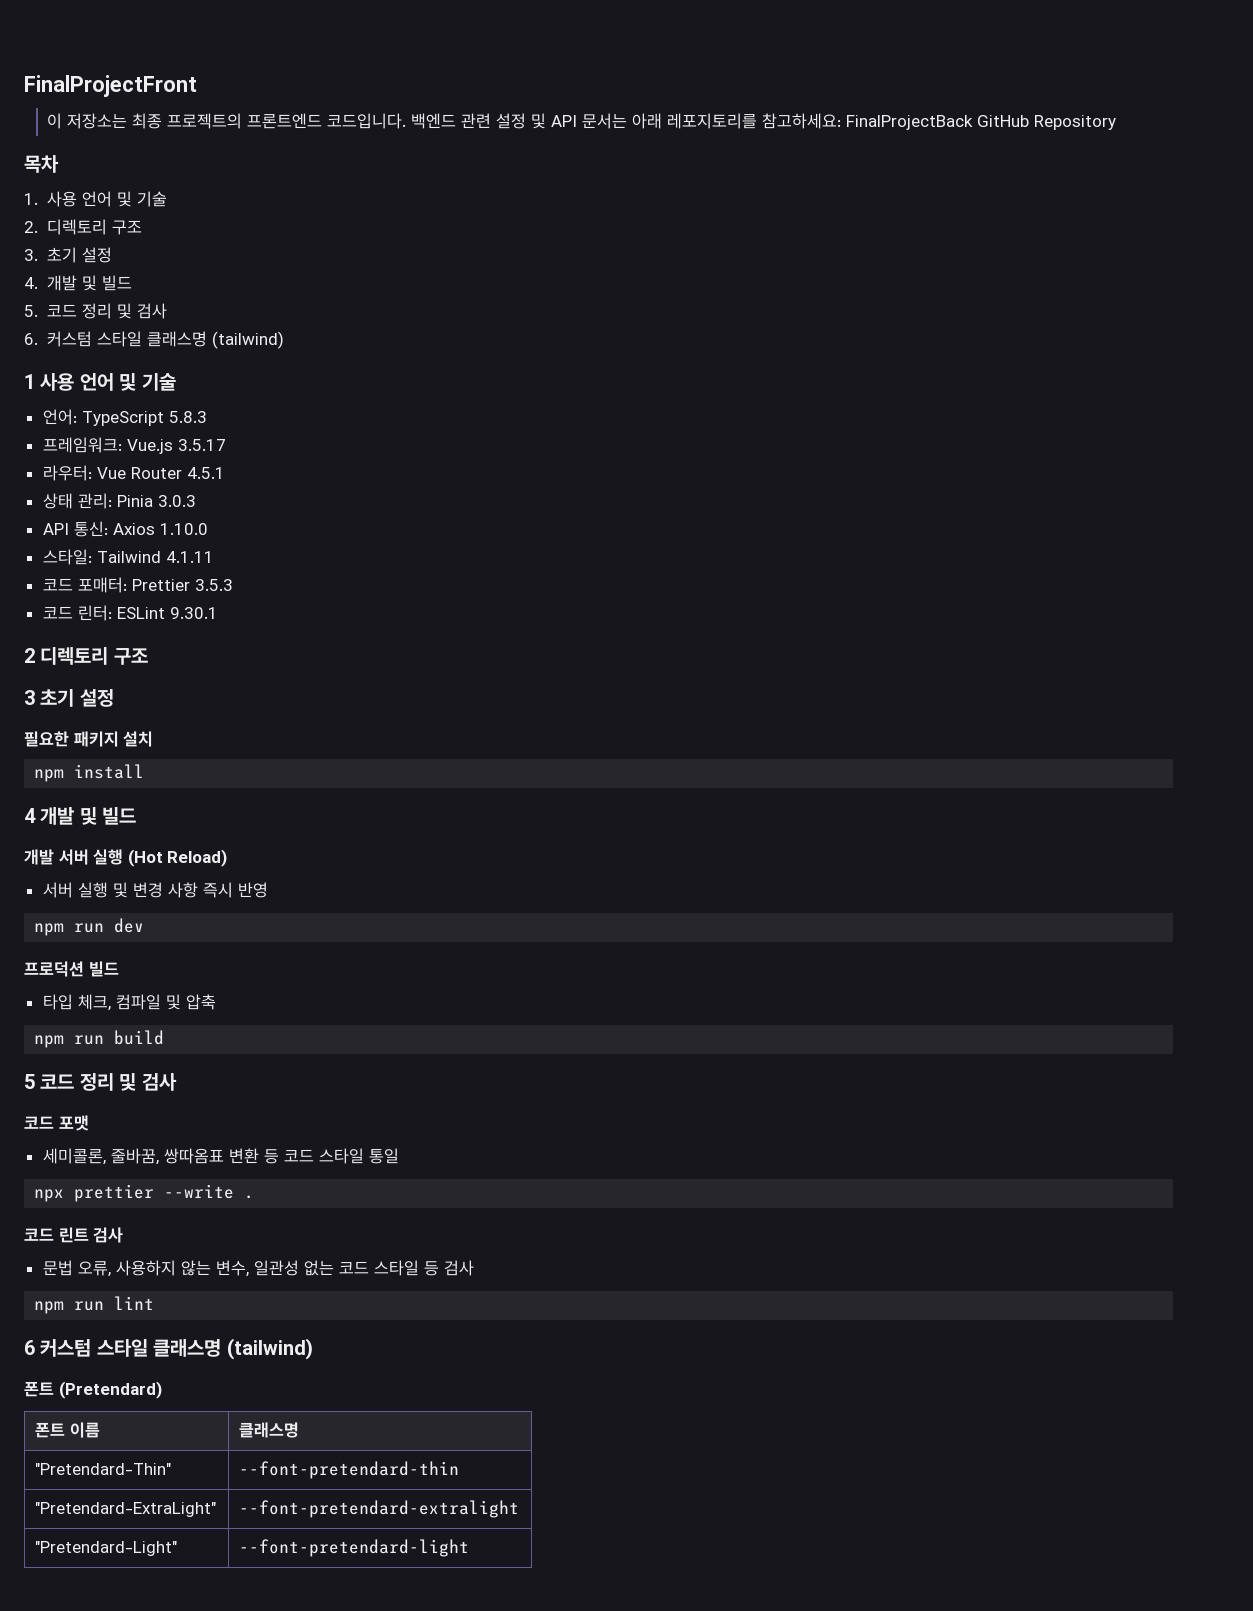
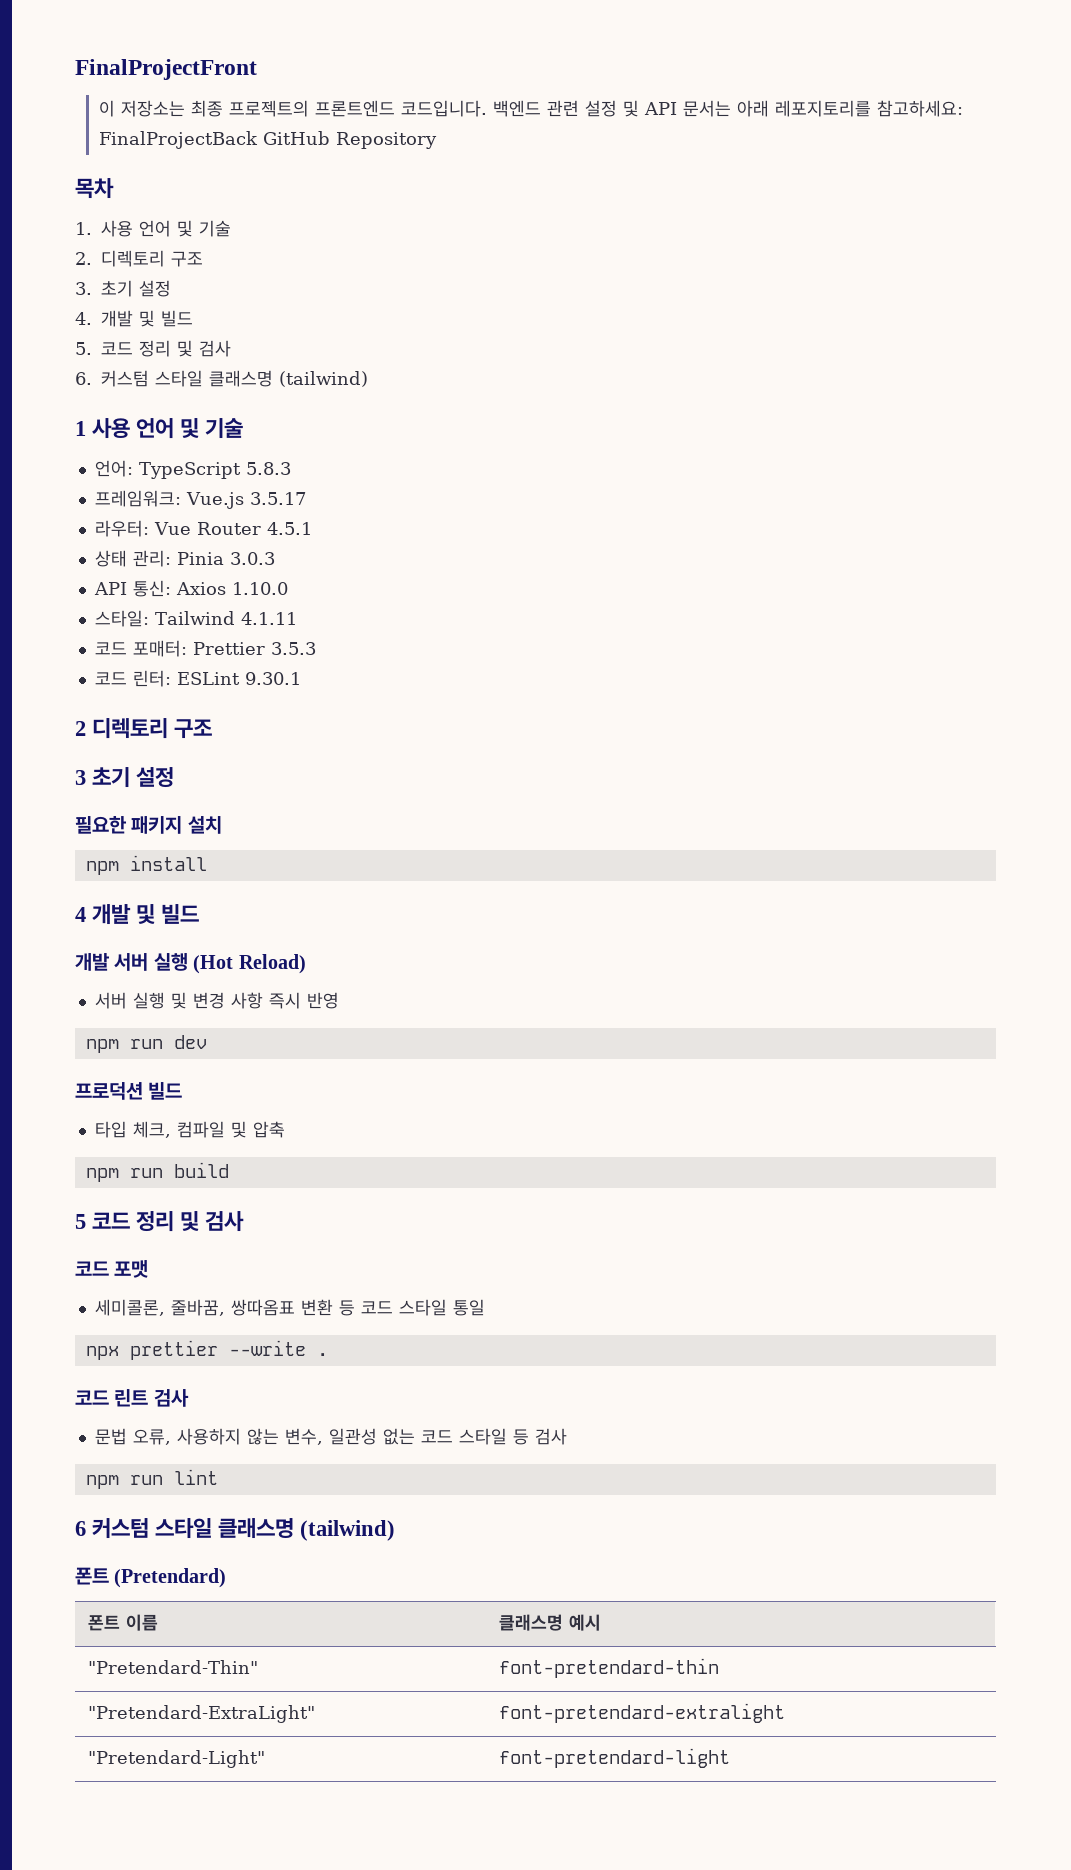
- 폰트 이름 | 클래스명
+ 폰트 이름 | 클래스명 예시
- "Pretendard-Thin" | --font-pretendard-thin
+ "Pretendard-Thin" | font-pretendard-thin
- "Pretendard-ExtraLight" | --font-pretendard-extralight
+ "Pretendard-ExtraLight" | font-pretendard-extralight
- "Pretendard-Light" | --font-pretendard-light
+ "Pretendard-Light" | font-pretendard-light

